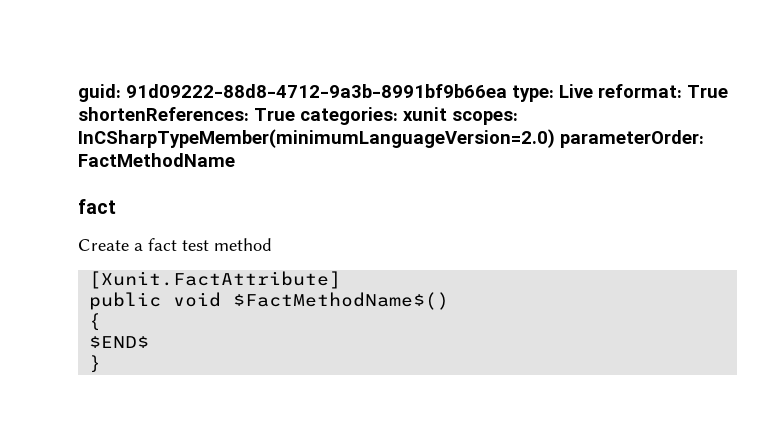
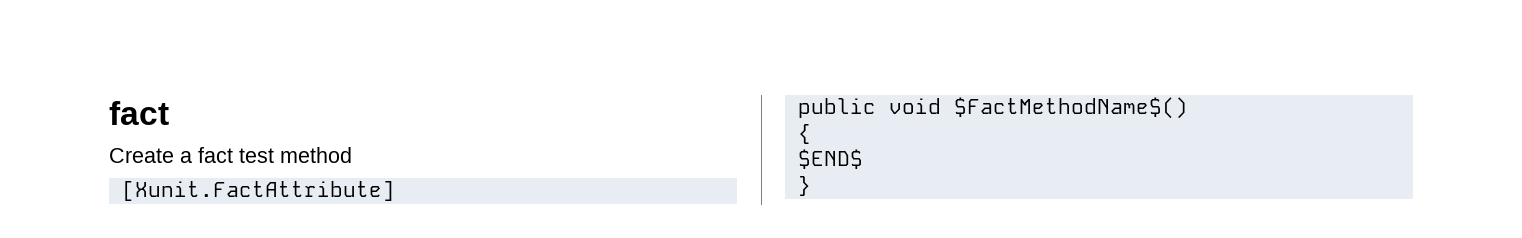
- guid: 91d09222-88d8-4712-9a3b-8991bf9b66ea type: Live reformat: True shortenReferences: True categories: xunit scopes: InCSharpTypeMember(minimumLanguageVersion=2.0) parameterOrder: FactMethodName

